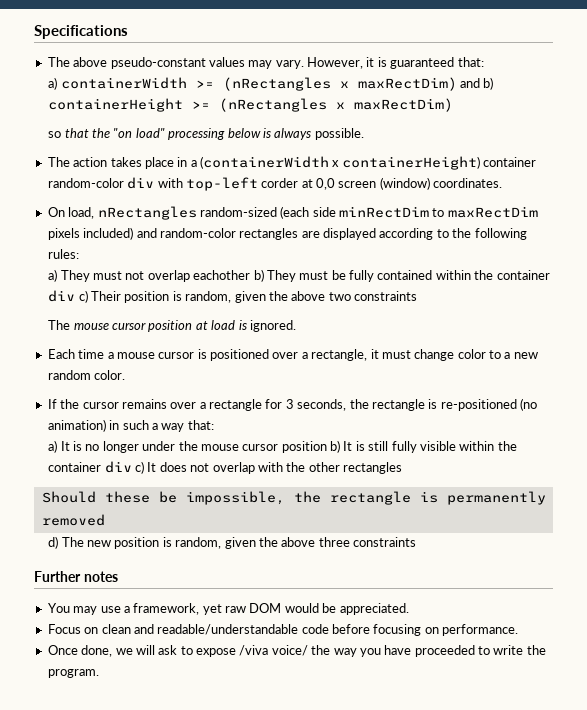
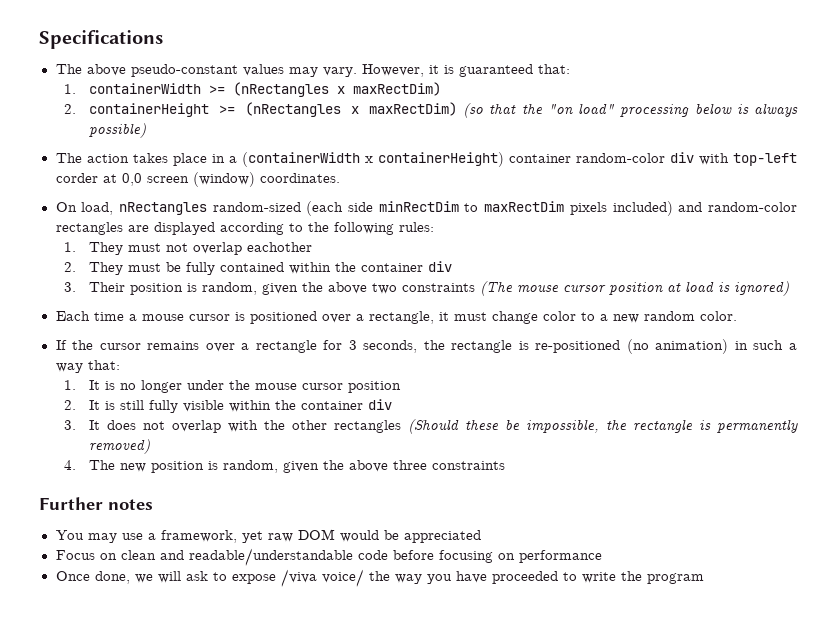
- a) containerWidth >= (nRectangles x maxRectDim) and b) containerHeight >= (nRectangles x maxRectDim)
- so that the "on load" processing below is always possible.
+ 1. containerWidth >= (nRectangles x maxRectDim)
+ 2. containerHeight >= (nRectangles x maxRectDim) (so that the "on load" processing below is always possible)
- a) They must not overlap eachother b) They must be fully contained within the container div c) Their position is random, given the above two constraints
- The mouse cursor position at load is ignored.
+ 1. They must not overlap eachother
+ 2. They must be fully contained within the container div
+ 3. Their position is random, given the above two constraints (The mouse cursor position at load is ignored)
- a) It is no longer under the mouse cursor position b) It is still fully visible within the container div c) It does not overlap with the other rectangles
- Should these be impossible, the rectangle is permanently removed
- d) The new position is random, given the above three constraints
+ 1. It is no longer under the mouse cursor position
+ 2. It is still fully visible within the container div
+ 3. It does not overlap with the other rectangles (Should these be impossible, the rectangle is permanently removed)
+ 4. The new position is random, given the above three constraints
- You may use a framework, yet raw DOM would be appreciated.
+ You may use a framework, yet raw DOM would be appreciated
- Focus on clean and readable/understandable code before focusing on performance.
+ Focus on clean and readable/understandable code before focusing on performance
- Once done, we will ask to expose /viva voice/ the way you have proceeded to write the program.
+ Once done, we will ask to expose /viva voice/ the way you have proceeded to write the program

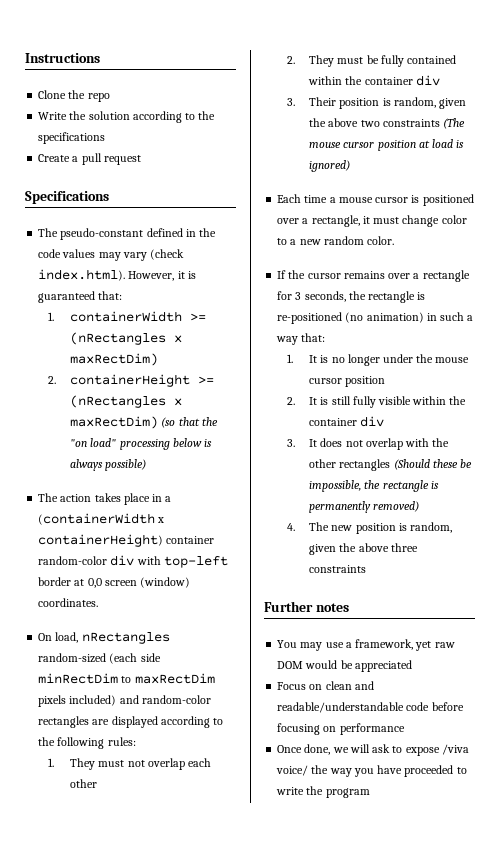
+ Instructions
+ Clone the repo
+ Write the solution according to the specifications
+ Create a pull request
  Specifications
- The above pseudo-constant values may vary. However, it is guaranteed that:
+ The pseudo-constant defined in the code values may vary (check index.html). However, it is guaranteed that:
- The action takes place in a (containerWidth x containerHeight) container random-color div with top-left corder at 0,0 screen (window) coordinates.
+ The action takes place in a (containerWidth x containerHeight) container random-color div with top-left border at 0,0 screen (window) coordinates.
- 1. They must not overlap eachother
+ 1. They must not overlap each other

